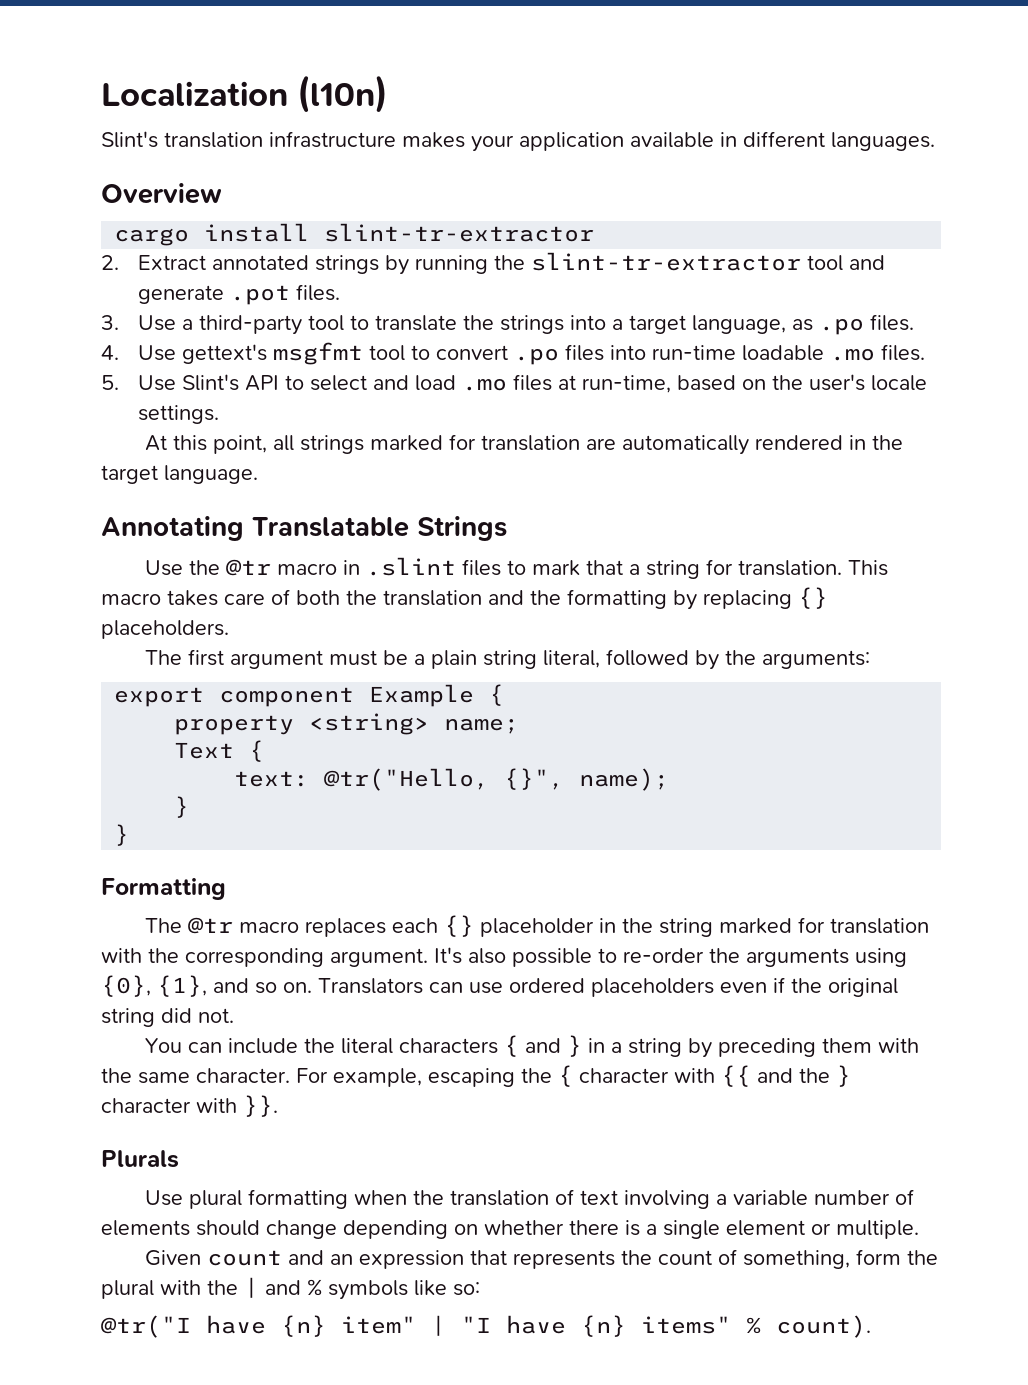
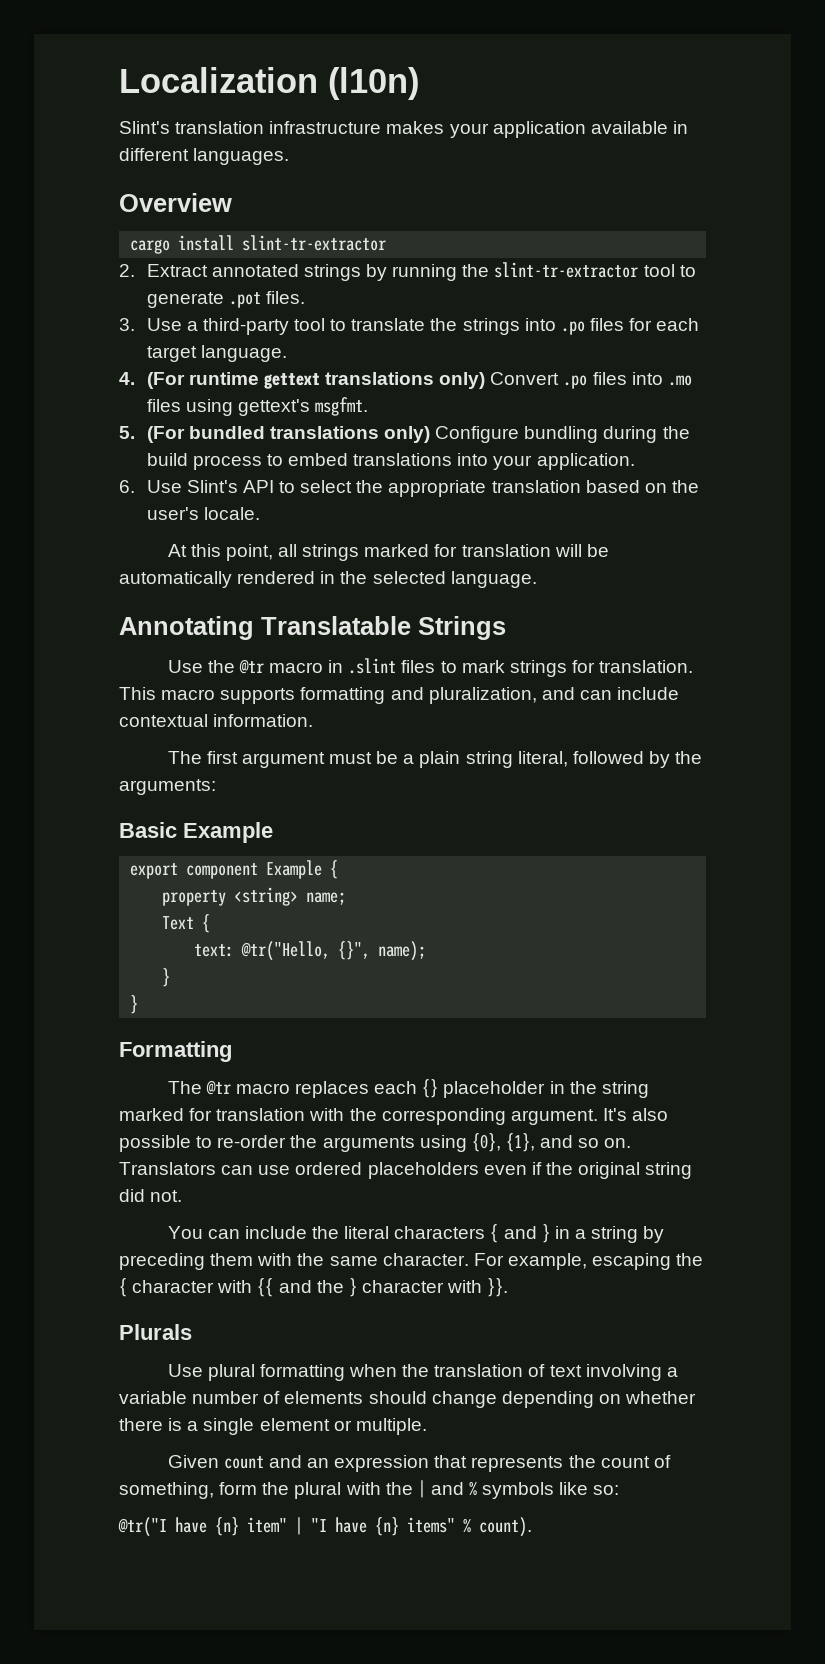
- 2. Extract annotated strings by running the slint-tr-extractor tool and generate .pot files.
+ 2. Extract annotated strings by running the slint-tr-extractor tool to generate .pot files.
- 3. Use a third-party tool to translate the strings into a target language, as .po files.
- 4. Use gettext's msgfmt tool to convert .po files into run-time loadable .mo files.
- 5. Use Slint's API to select and load .mo files at run-time, based on the user's locale settings.
+ 3. Use a third-party tool to translate the strings into .po files for each target language.
+ 4. (For runtime gettext translations only) Convert .po files into .mo files using gettext's msgfmt.
+ 5. (For bundled translations only) Configure bundling during the build process to embed translations into your application.
+ 6. Use Slint's API to select the appropriate translation based on the user's locale.
- At this point, all strings marked for translation are automatically rendered in the target language.
+ At this point, all strings marked for translation will be automatically rendered in the selected language.
- Use the @tr macro in .slint files to mark that a string for translation.
+ Use the @tr macro in .slint files to mark strings for translation.
- This macro takes care of both the translation and the formatting by replacing {} placeholders.
+ This macro supports formatting and pluralization, and can include contextual information.
+ Basic Example

